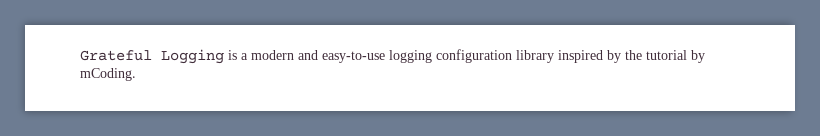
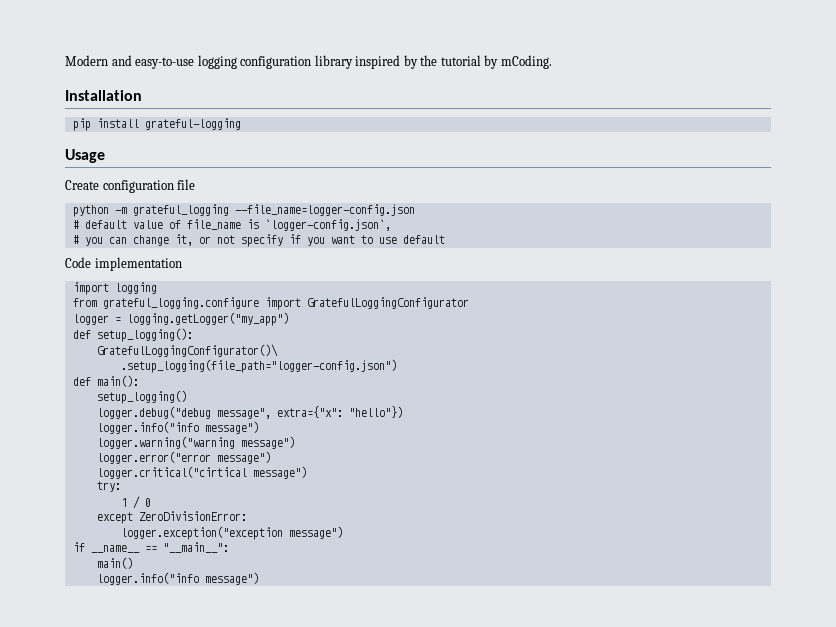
- Grateful Logging is a modern and easy-to-use logging configuration library inspired by the tutorial by mCoding.
+ Modern and easy-to-use logging configuration library inspired by the tutorial by mCoding.
+ Installation
+ pip install grateful-logging
+ Usage
+ Create configuration file
+ python -m grateful_logging --file_name=logger-config.json
+ # default value of file_name is `logger-config.json`,
+ # you can change it, or not specify if you want to use default
+ Code implementation
+ import logging
+ from grateful_logging.configure import GratefulLoggingConfigurator
+ logger = logging.getLogger("my_app")
+ def setup_logging():
+ GratefulLoggingConfigurator()\
+ .setup_logging(file_path="logger-config.json")
+ def main():
+ setup_logging()
+ logger.debug("debug message", extra={"x": "hello"})
+ logger.info("info message")
+ logger.warning("warning message")
+ logger.error("error message")
+ logger.critical("cirtical message")
+ try:
+ 1 / 0
+ except ZeroDivisionError:
+ logger.exception("exception message")
+ if __name__ == "__main__":
+ main()
+ logger.info("info message")

